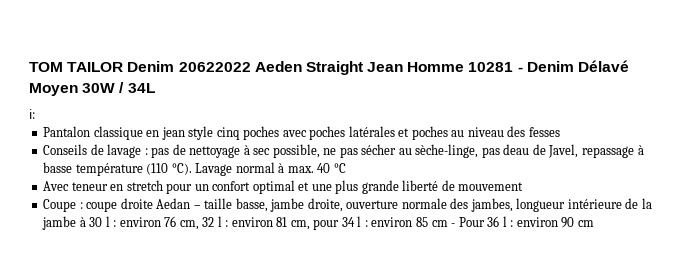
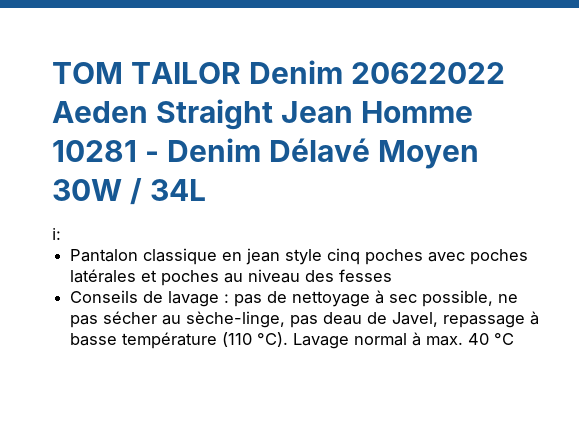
- Avec teneur en stretch pour un confort optimal et une plus grande liberté de mouvement
- Coupe : coupe droite Aedan – taille basse, jambe droite, ouverture normale des jambes, longueur intérieure de la jambe à 30 l : environ 76 cm, 32 l : environ 81 cm, pour 34 l : environ 85 cm - Pour 36 l : environ 90 cm

